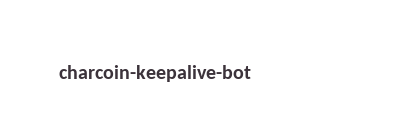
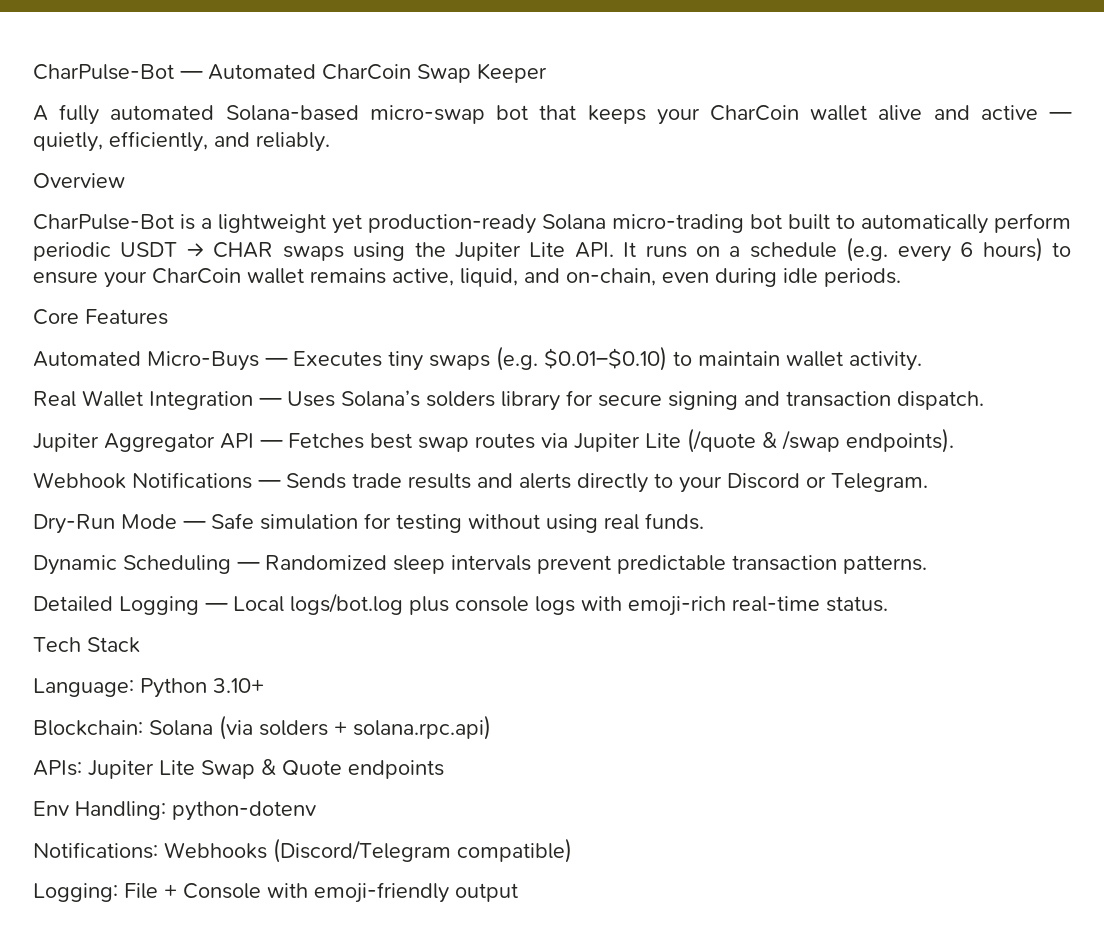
- charcoin-keepalive-bot
+ CharPulse-Bot — Automated CharCoin Swap Keeper
+ A fully automated Solana-based micro-swap bot that keeps your CharCoin wallet alive and active — quietly, efficiently, and reliably.
+ Overview
+ CharPulse-Bot is a lightweight yet production-ready Solana micro-trading bot built to automatically perform periodic USDT → CHAR swaps using the Jupiter Lite API. It runs on a schedule (e.g. every 6 hours) to ensure your CharCoin wallet remains active, liquid, and on-chain, even during idle periods.
+ Core Features
+ Automated Micro-Buys — Executes tiny swaps (e.g. $0.01–$0.10) to maintain wallet activity.
+ Real Wallet Integration — Uses Solana’s solders library for secure signing and transaction dispatch.
+ Jupiter Aggregator API — Fetches best swap routes via Jupiter Lite (/quote & /swap endpoints).
+ Webhook Notifications — Sends trade results and alerts directly to your Discord or Telegram.
+ Dry-Run Mode — Safe simulation for testing without using real funds.
+ Dynamic Scheduling — Randomized sleep intervals prevent predictable transaction patterns.
+ Detailed Logging — Local logs/bot.log plus console logs with emoji-rich real-time status.
+ Tech Stack
+ Language: Python 3.10+
+ Blockchain: Solana (via solders + solana.rpc.api)
+ APIs: Jupiter Lite Swap & Quote endpoints
+ Env Handling: python-dotenv
+ Notifications: Webhooks (Discord/Telegram compatible)
+ Logging: File + Console with emoji-friendly output

